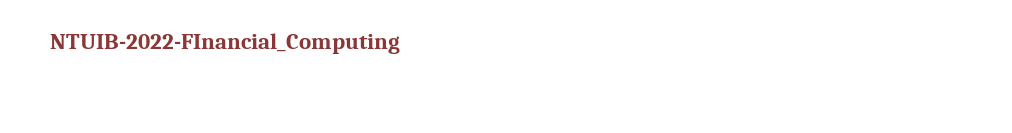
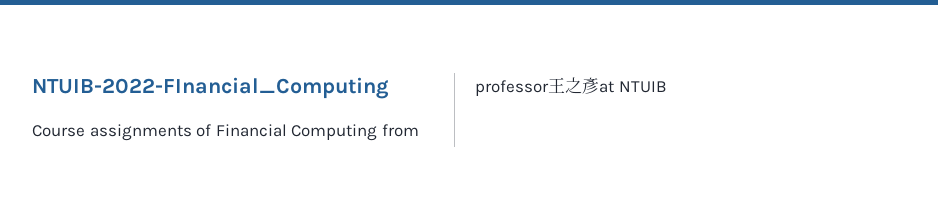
+ Course assignments of Financial Computing from professor王之彥at NTUIB

